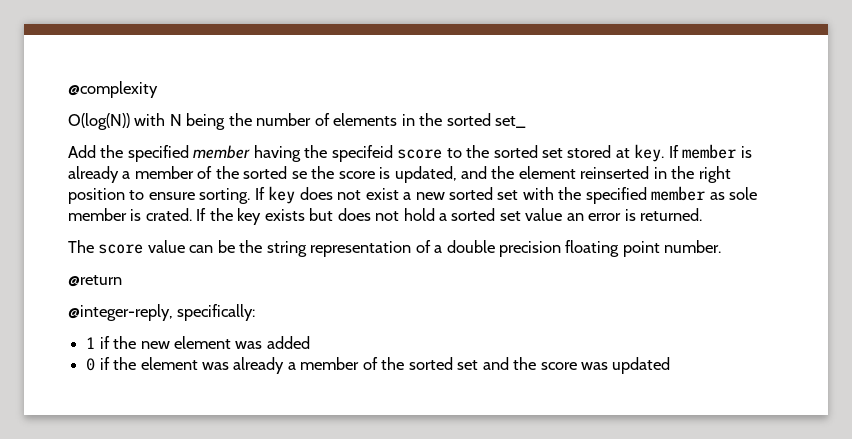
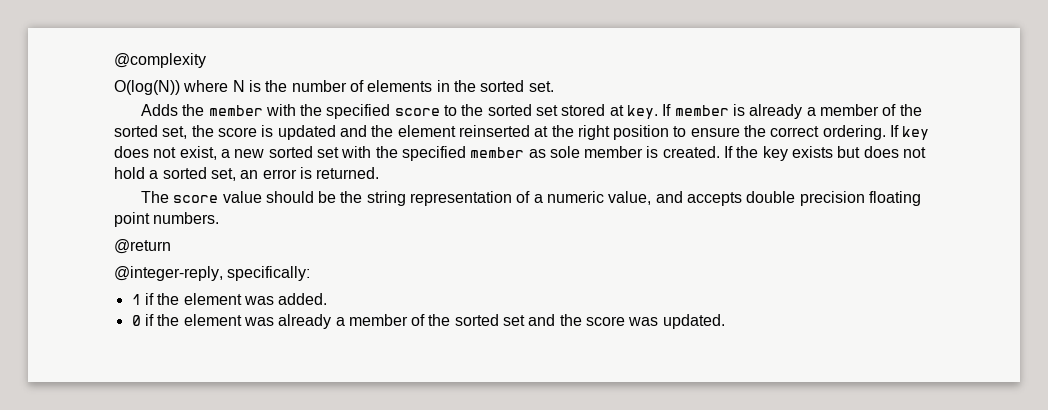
- O(log(N)) with N being the number of elements in the sorted set_
- Add the specified member having the specifeid score to the sorted set stored at key.
+ O(log(N)) where N is the number of elements in the sorted set.
+ Adds the member with the specified score to the sorted set stored at key.
- If member is already a member of the sorted se the score is updated, and the element reinserted in the right position to ensure sorting.
+ If member is already a member of the sorted set, the score is updated and the element reinserted at the right position to ensure the correct ordering.
- If key does not exist a new sorted set with the specified member as sole member is crated.
+ If key does not exist, a new sorted set with the specified member as sole member is created.
- If the key exists but does not hold a sorted set value an error is returned.
+ If the key exists but does not hold a sorted set, an error is returned.
- The score value can be the string representation of a double precision floating point number.
+ The score value should be the string representation of a numeric value, and accepts double precision floating point numbers.
- 1 if the new element was added
+ 1 if the element was added.
- 0 if the element was already a member of the sorted set and the score was updated
+ 0 if the element was already a member of the sorted set and the score was updated.

